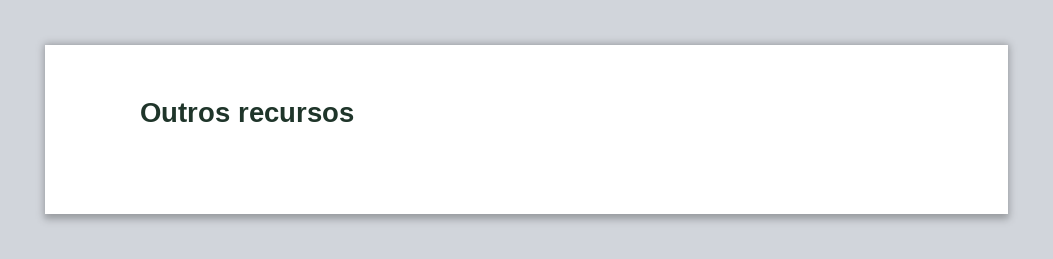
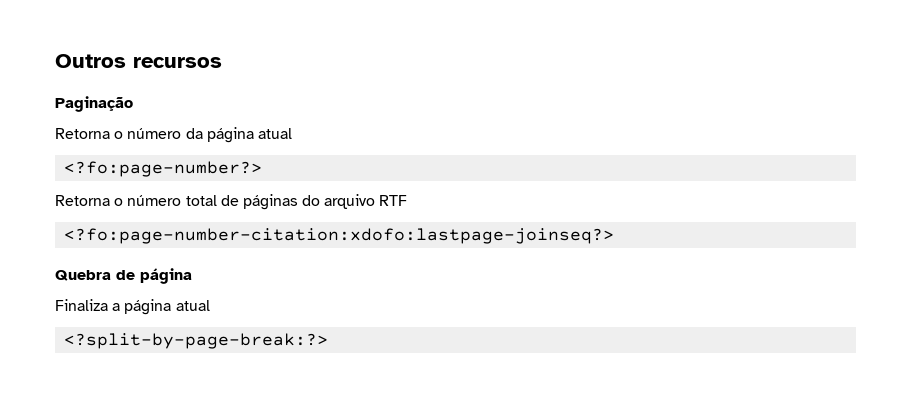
+ Paginação
+ Retorna o número da página atual
+ <?fo:page-number?>
+ Retorna o número total de páginas do arquivo RTF
+ <?fo:page-number-citation:xdofo:lastpage-joinseq?>
+ Quebra de página
+ Finaliza a página atual
+ <?split-by-page-break:?>

